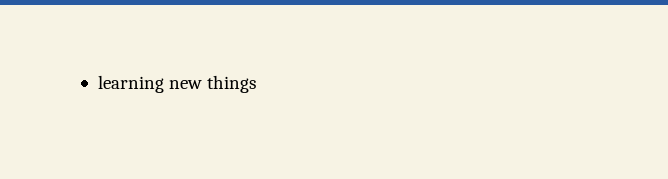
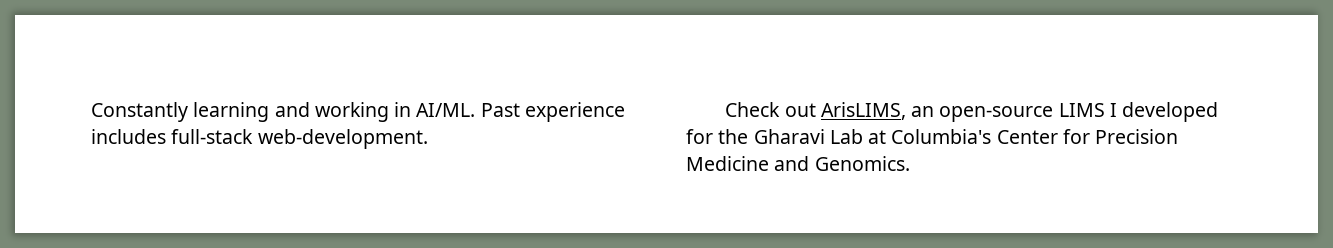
- learning new things
+ Constantly learning and working in AI/ML. Past experience includes full-stack web-development.
+ Check out ArisLIMS, an open-source LIMS I developed for the Gharavi Lab at Columbia's Center for Precision Medicine and Genomics.

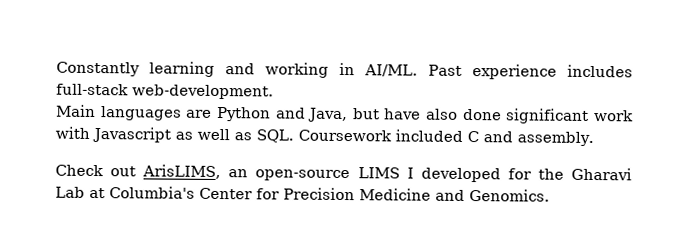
+ Main languages are Python and Java, but have also done significant work with Javascript as well as SQL. Coursework included C and assembly.

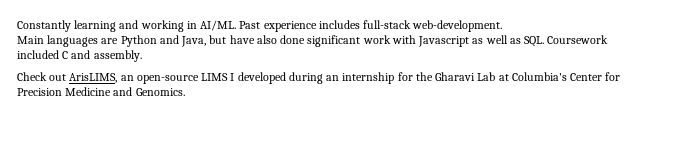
- Check out ArisLIMS, an open-source LIMS I developed for the Gharavi Lab at Columbia's Center for Precision Medicine and Genomics.
+ Check out ArisLIMS, an open-source LIMS I developed during an internship for the Gharavi Lab at Columbia's Center for Precision Medicine and Genomics.

